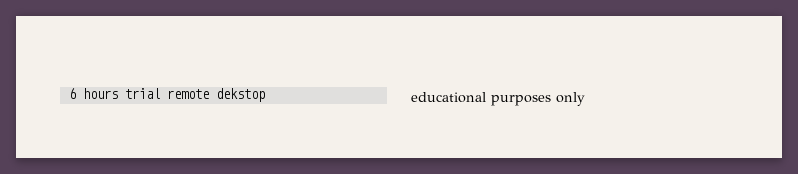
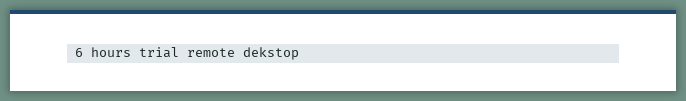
- educational purposes only

